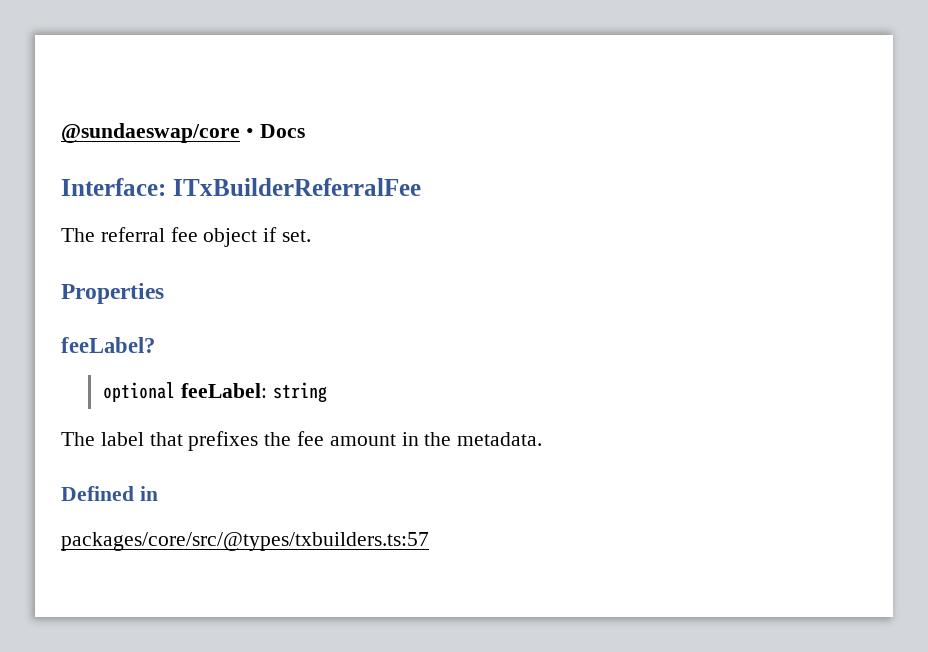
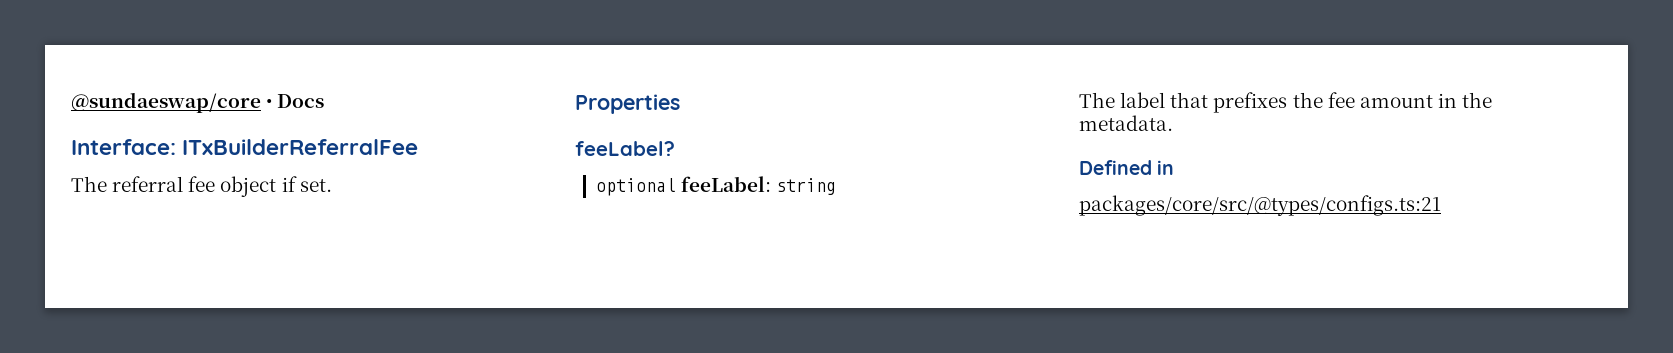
- packages/core/src/@types/txbuilders.ts:57
+ packages/core/src/@types/configs.ts:21

